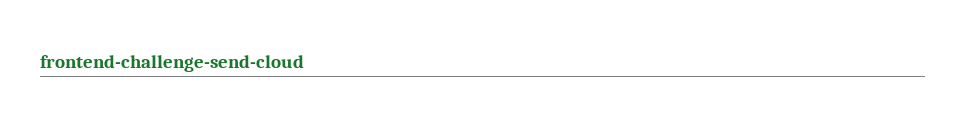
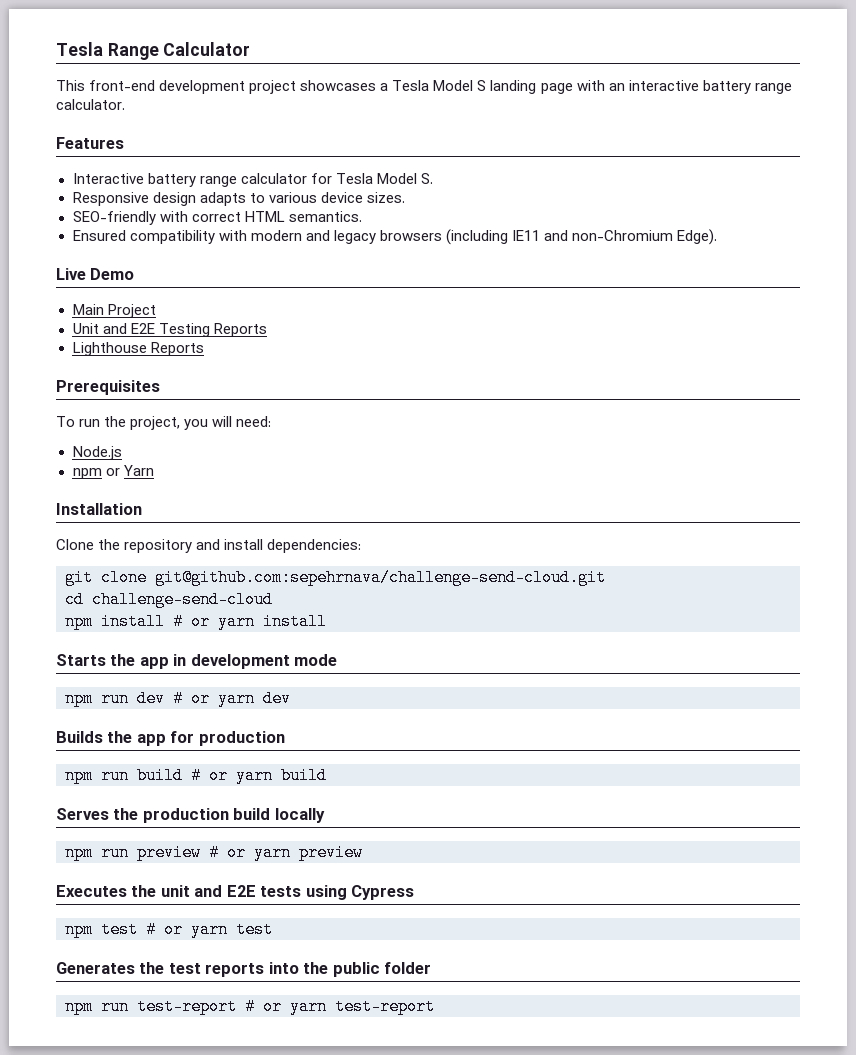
- frontend-challenge-send-cloud
+ Tesla Range Calculator
+ This front-end development project showcases a Tesla Model S landing page with an interactive battery range calculator.
+ Features
+ Interactive battery range calculator for Tesla Model S.
+ Responsive design adapts to various device sizes.
+ SEO-friendly with correct HTML semantics.
+ Ensured compatibility with modern and legacy browsers (including IE11 and non-Chromium Edge).
+ Live Demo
+ Main Project
+ Unit and E2E Testing Reports
+ Lighthouse Reports
+ Prerequisites
+ To run the project, you will need:
+ Node.js
+ npm or Yarn
+ Installation
+ Clone the repository and install dependencies:
+ git clone git@github.com:sepehrnava/challenge-send-cloud.git
+ cd challenge-send-cloud
+ npm install # or yarn install
+ Starts the app in development mode
+ npm run dev # or yarn dev
+ Builds the app for production
+ npm run build # or yarn build
+ Serves the production build locally
+ npm run preview # or yarn preview
+ Executes the unit and E2E tests using Cypress
+ npm test # or yarn test
+ Generates the test reports into the public folder
+ npm run test-report # or yarn test-report

